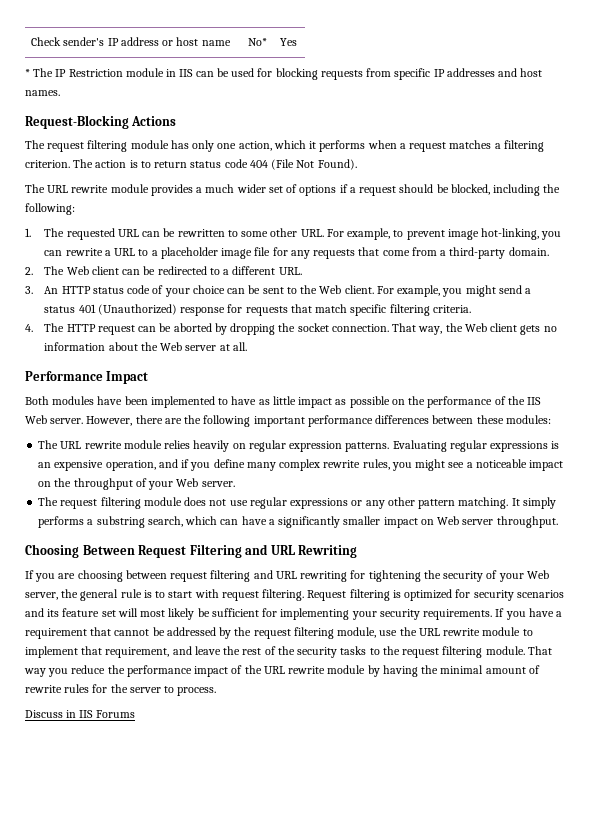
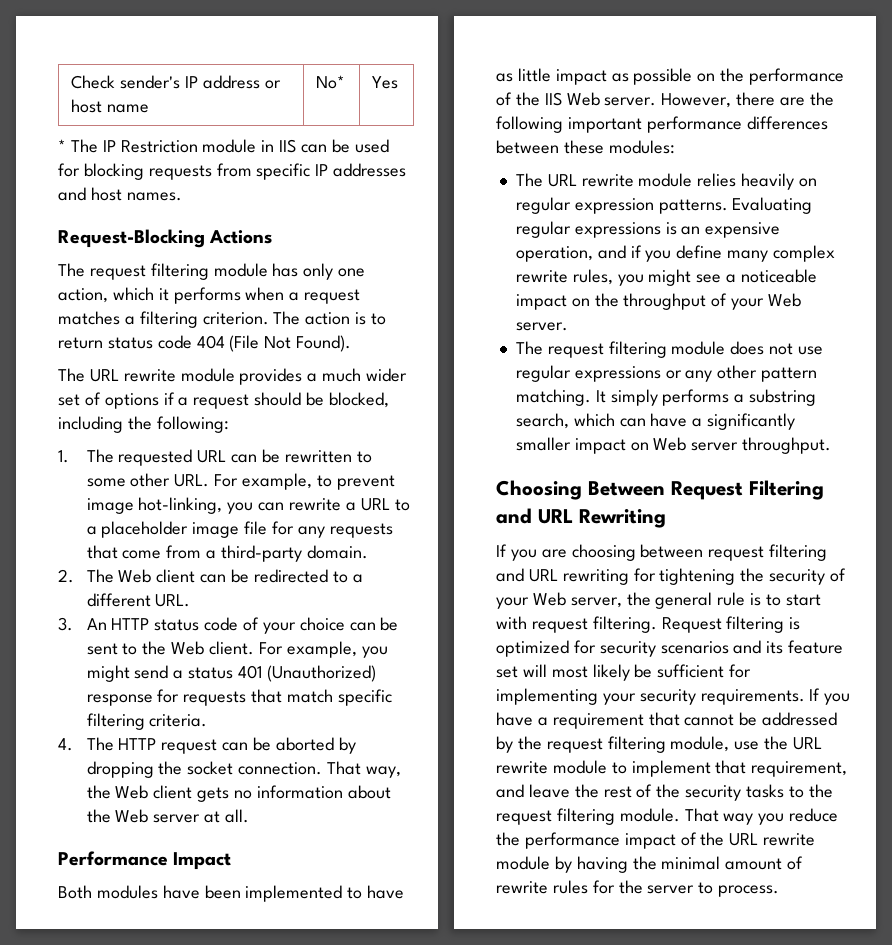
- Discuss in IIS Forums

